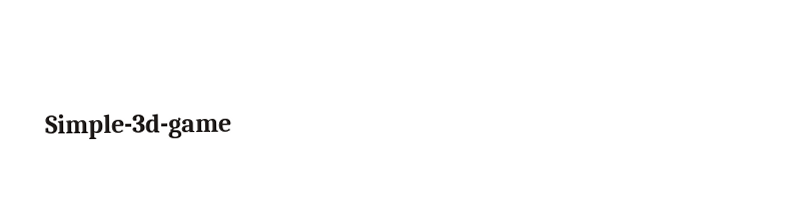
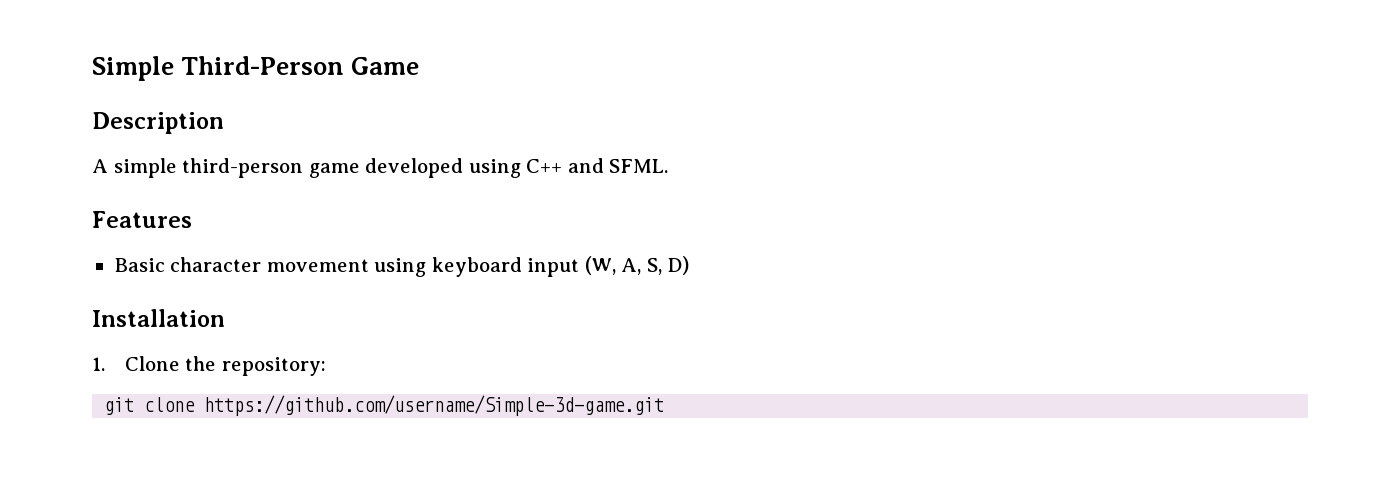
- Simple-3d-game
+ Simple Third-Person Game
+ Description
+ A simple third-person game developed using C++ and SFML.
+ Features
+ Basic character movement using keyboard input (W, A, S, D)
+ Installation
+ 1. Clone the repository:
+ git clone https://github.com/username/Simple-3d-game.git

